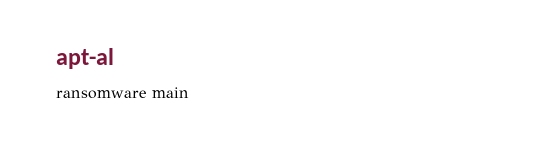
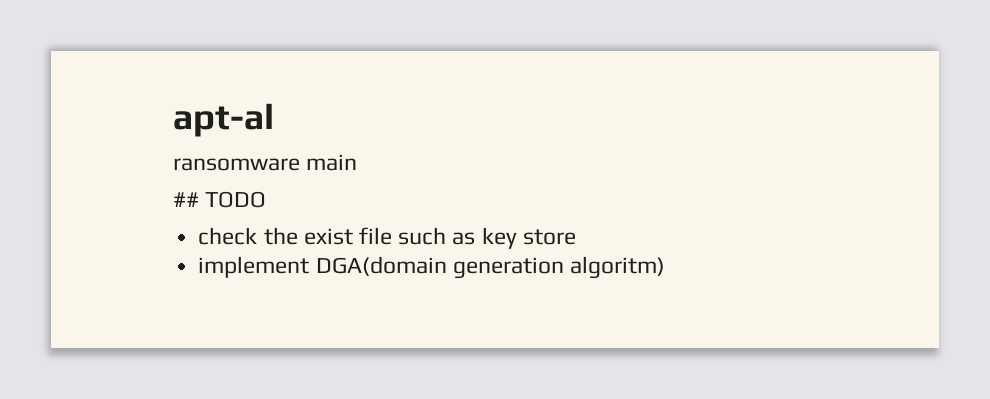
+ ## TODO
+ check the exist file such as key store
+ implement DGA(domain generation algoritm)

